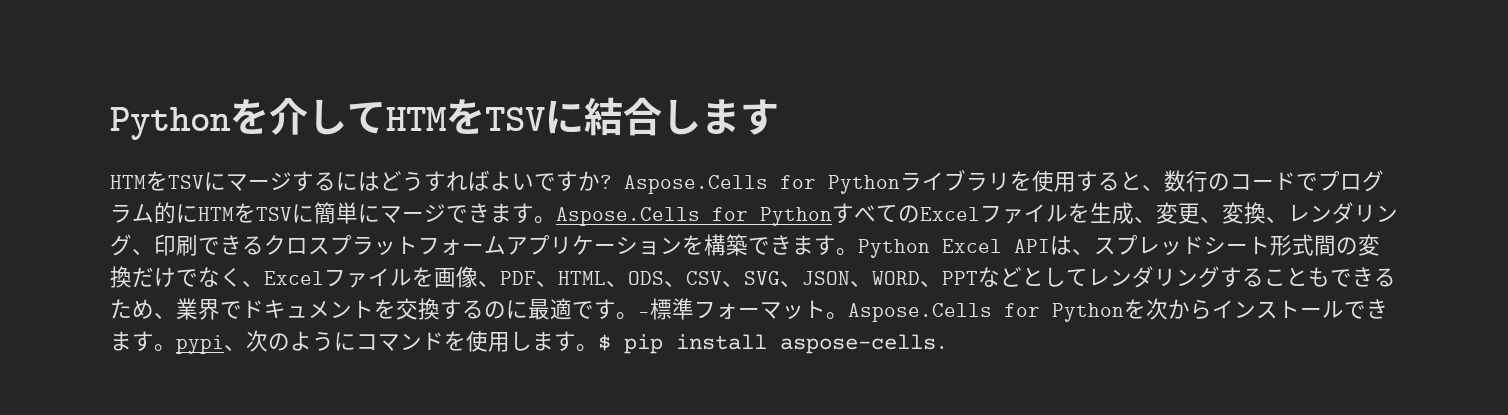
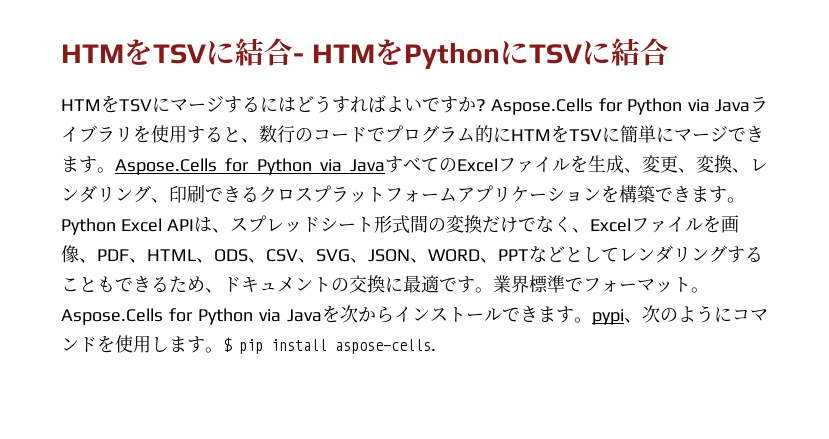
- Pythonを介してHTMをTSVに結合します
+ HTMをTSVに結合- HTMをPythonにTSVに結合
- Aspose.Cells for Pythonライブラリを使用すると、数行のコードでプログラム的にHTMをTSVに簡単にマージできます。
+ Aspose.Cells for Python via Javaライブラリを使用すると、数行のコードでプログラム的にHTMをTSVに簡単にマージできます。
- Aspose.Cells for PythonすべてのExcelファイルを生成、変更、変換、レンダリング、印刷できるクロスプラットフォームアプリケーションを構築できます。
+ Aspose.Cells for Python via JavaすべてのExcelファイルを生成、変更、変換、レンダリング、印刷できるクロスプラットフォームアプリケーションを構築できます。
- Python Excel APIは、スプレッドシート形式間の変換だけでなく、Excelファイルを画像、PDF、HTML、ODS、CSV、SVG、JSON、WORD、PPTなどとしてレンダリングすることもできるため、業界でドキュメントを交換するのに最適です。
+ Python Excel APIは、スプレッドシート形式間の変換だけでなく、Excelファイルを画像、PDF、HTML、ODS、CSV、SVG、JSON、WORD、PPTなどとしてレンダリングすることもできるため、ドキュメントの交換に最適です。
- -標準フォーマット。
+ 業界標準でフォーマット。
- Aspose.Cells for Pythonを次からインストールできます。pypi、次のようにコマンドを使用します。
+ Aspose.Cells for Python via Javaを次からインストールできます。pypi、次のようにコマンドを使用します。

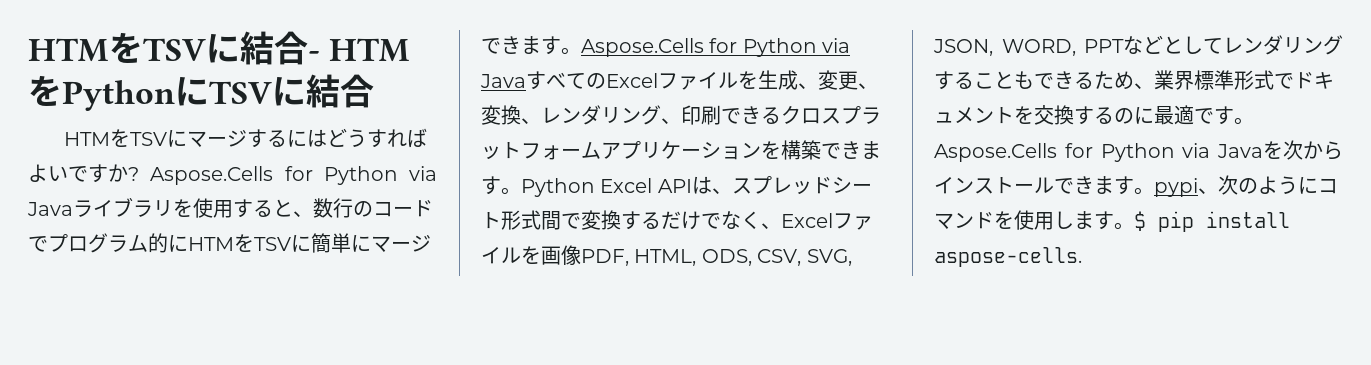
- Python Excel APIは、スプレッドシート形式間の変換だけでなく、Excelファイルを画像、PDF、HTML、ODS、CSV、SVG、JSON、WORD、PPTなどとしてレンダリングすることもできるため、ドキュメントの交換に最適です。業界標準でフォーマット。
+ Python Excel APIは、スプレッドシート形式間で変換するだけでなく、Excelファイルを画像PDF, HTML, ODS, CSV, SVG, JSON, WORD, PPTなどとしてレンダリングすることもできるため、業界標準形式でドキュメントを交換するのに最適です。

